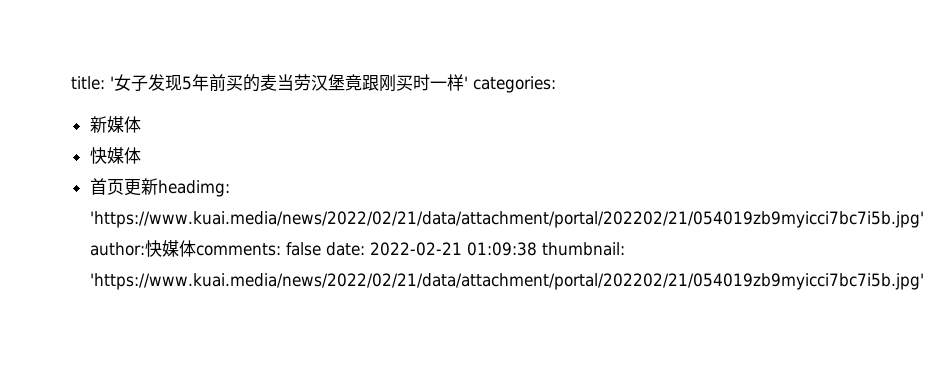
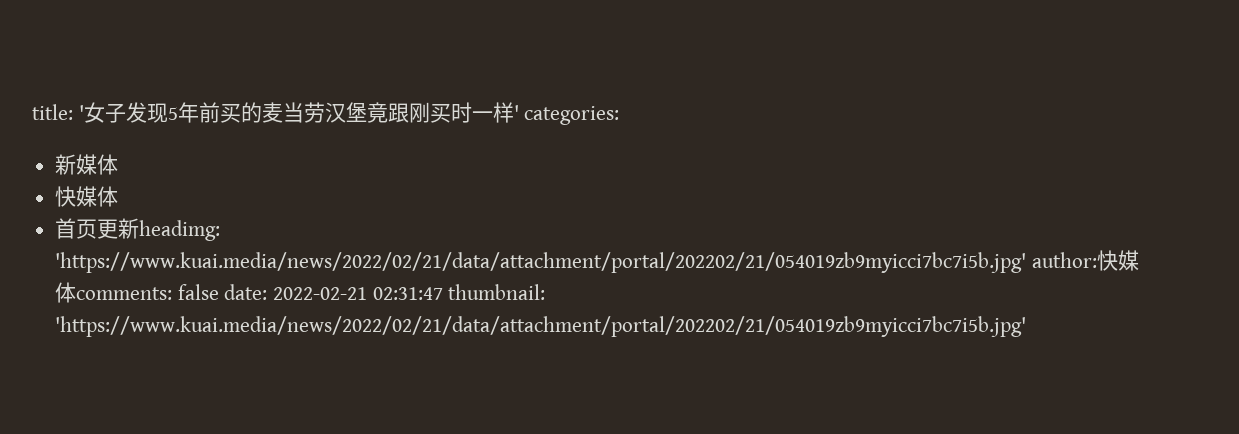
- 首页更新headimg: 'https://www.kuai.media/news/2022/02/21/data/attachment/portal/202202/21/054019zb9myicci7bc7i5b.jpg' author:快媒体comments: false date: 2022-02-21 01:09:38 thumbnail: 'https://www.kuai.media/news/2022/02/21/data/attachment/portal/202202/21/054019zb9myicci7bc7i5b.jpg'
+ 首页更新headimg: 'https://www.kuai.media/news/2022/02/21/data/attachment/portal/202202/21/054019zb9myicci7bc7i5b.jpg' author:快媒体comments: false date: 2022-02-21 02:31:47 thumbnail: 'https://www.kuai.media/news/2022/02/21/data/attachment/portal/202202/21/054019zb9myicci7bc7i5b.jpg'

